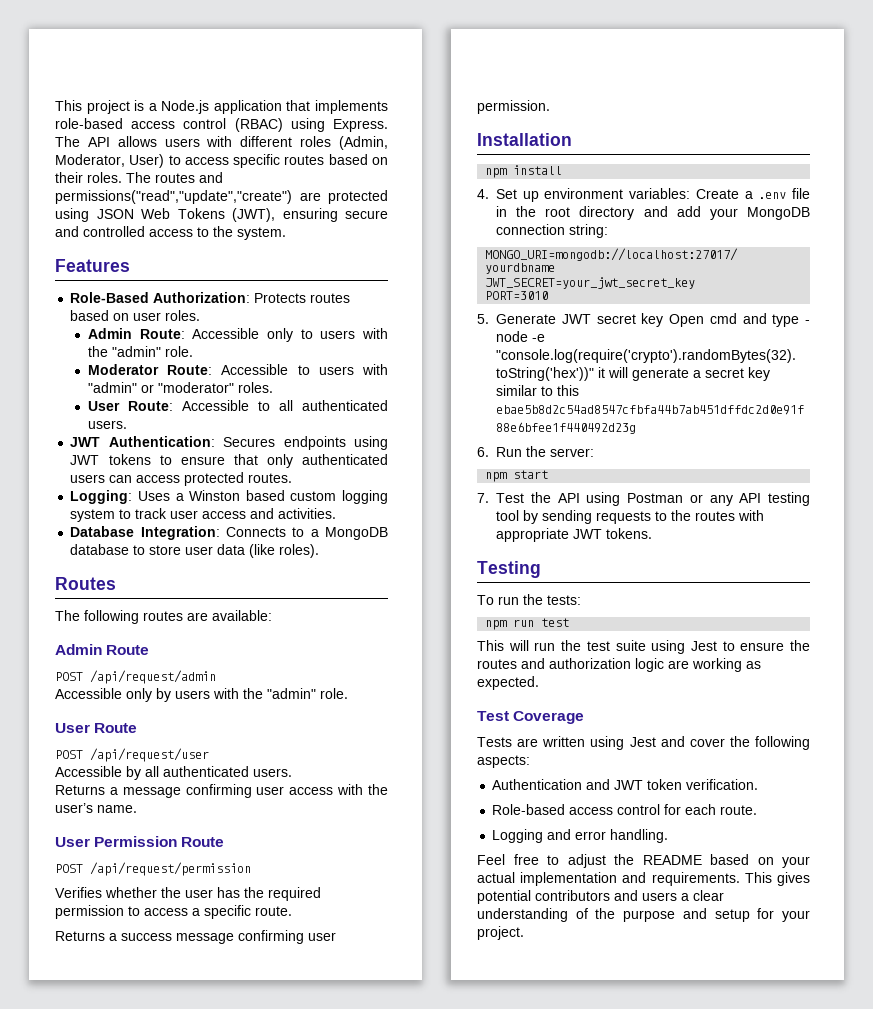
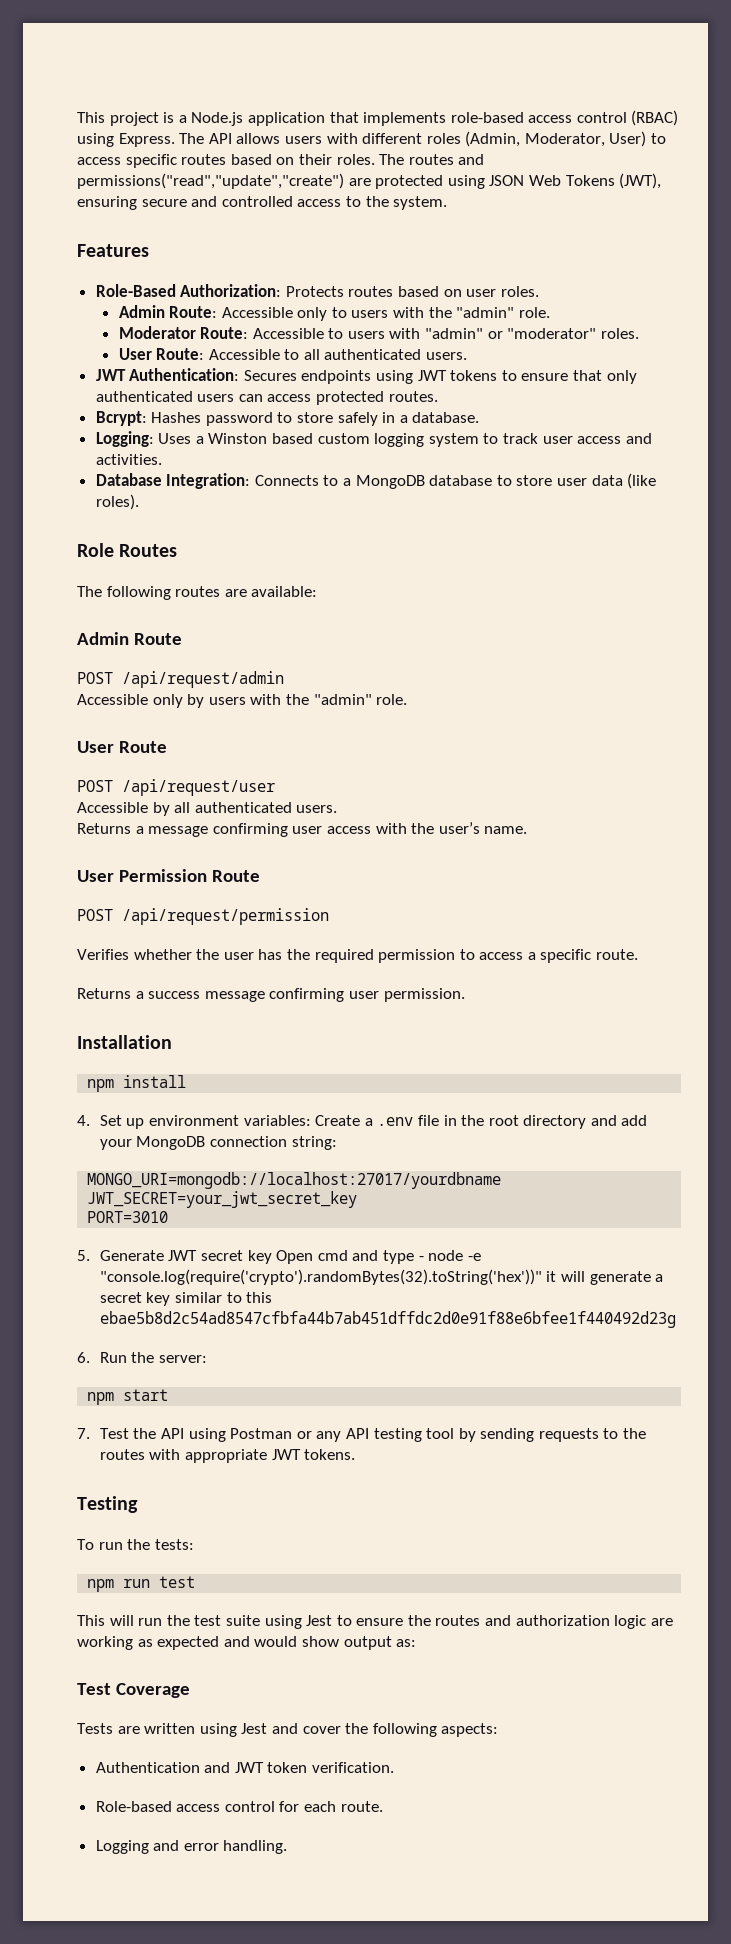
+ Bcrypt: Hashes password to store safely in a database.
- Routes
+ Role Routes
- This will run the test suite using Jest to ensure the routes and authorization logic are working as expected.
+ This will run the test suite using Jest to ensure the routes and authorization logic are working as expected and would show output as:
- Feel free to adjust the README based on your actual implementation and requirements. This gives potential contributors and users a clear understanding of the purpose and setup for your project.

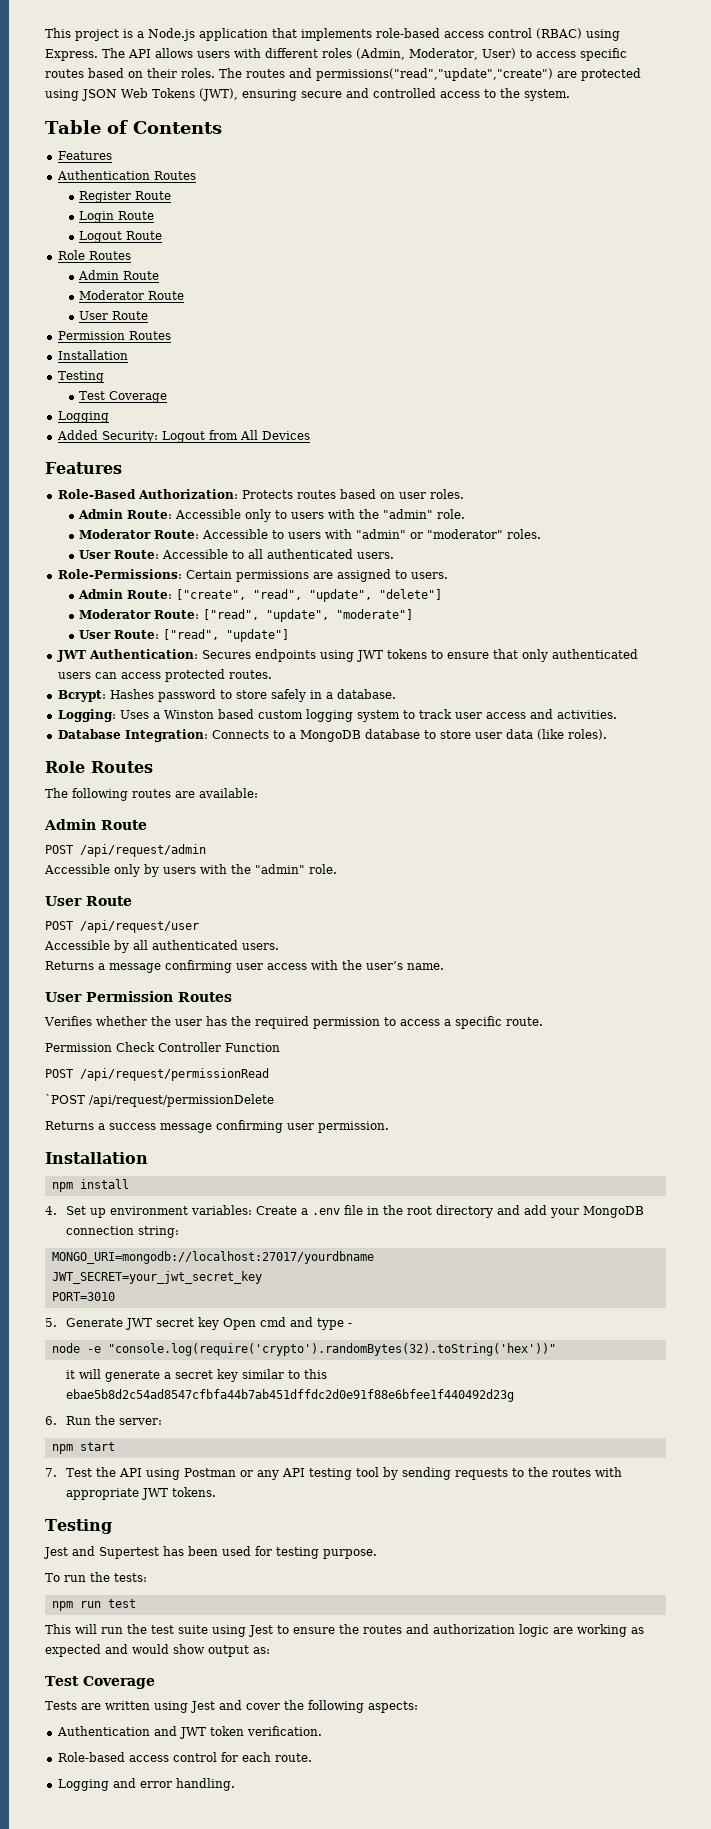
+ Table of Contents
+ Features
+ Authentication Routes
+ Register Route
+ Login Route
+ Logout Route
+ Role Routes
+ Admin Route
+ Moderator Route
+ User Route
+ Permission Routes
+ Installation
+ Testing
+ Test Coverage
+ Logging
+ Added Security: Logout from All Devices
+ Role-Permissions: Certain permissions are assigned to users.
+ Admin Route: ["create", "read", "update", "delete"]
+ Moderator Route: ["read", "update", "moderate"]
+ User Route: ["read", "update"]
- User Permission Route
- POST /api/request/permission
+ User Permission Routes
+ Permission Check Controller Function
+ POST /api/request/permissionRead
+ `POST /api/request/permissionDelete
- 5. Generate JWT secret key Open cmd and type - node -e "console.log(require('crypto').randomBytes(32).toString('hex'))" it will generate a secret key similar to this ebae5b8d2c54ad8547cfbfa44b7ab451dffdc2d0e91f88e6bfee1f440492d23g
+ 5. Generate JWT secret key Open cmd and type -
+ node -e "console.log(require('crypto').randomBytes(32).toString('hex'))"
+ it will generate a secret key similar to this ebae5b8d2c54ad8547cfbfa44b7ab451dffdc2d0e91f88e6bfee1f440492d23g
+ Jest and Supertest has been used for testing purpose.

